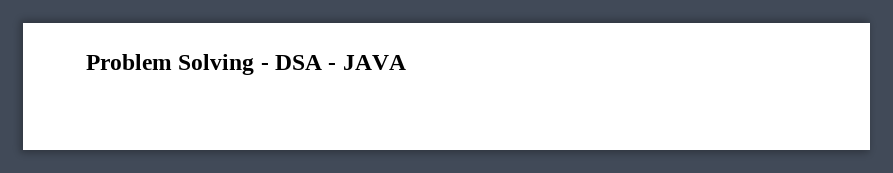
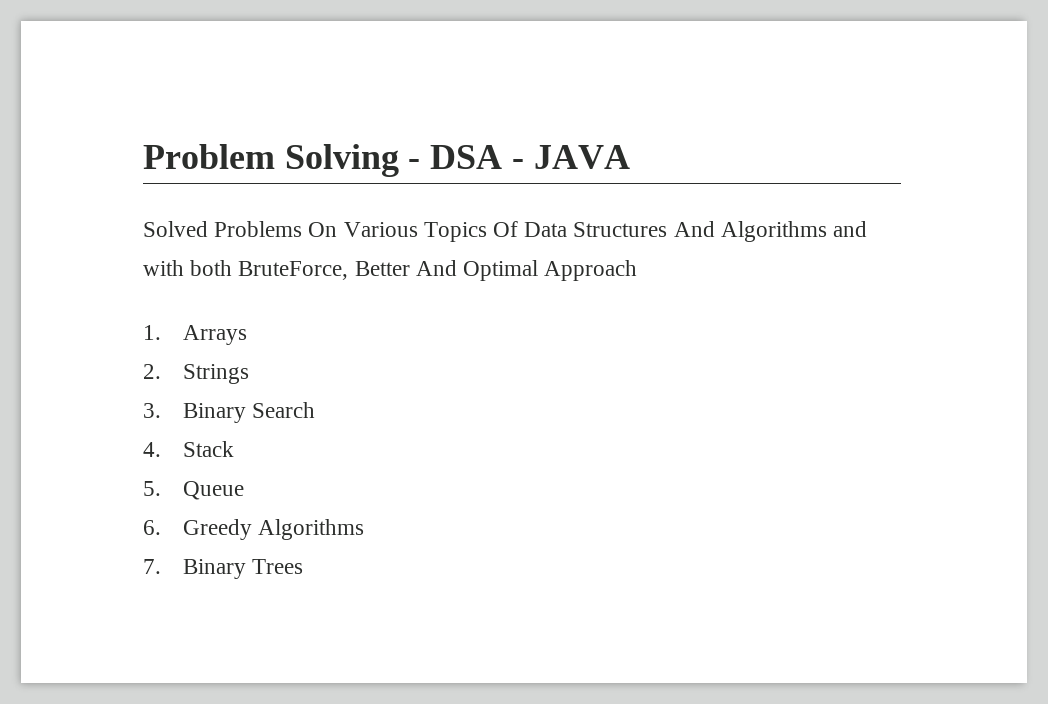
+ Solved Problems On Various Topics Of Data Structures And Algorithms and with both BruteForce, Better And Optimal Approach
+ 1. Arrays
+ 2. Strings
+ 3. Binary Search
+ 4. Stack
+ 5. Queue
+ 6. Greedy Algorithms
+ 7. Binary Trees

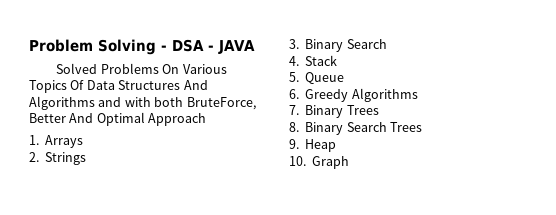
+ 8. Binary Search Trees
+ 9. Heap
+ 10. Graph

